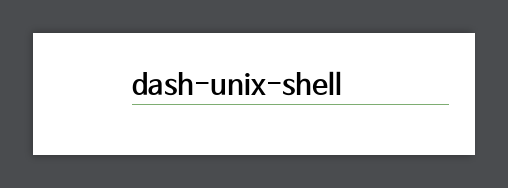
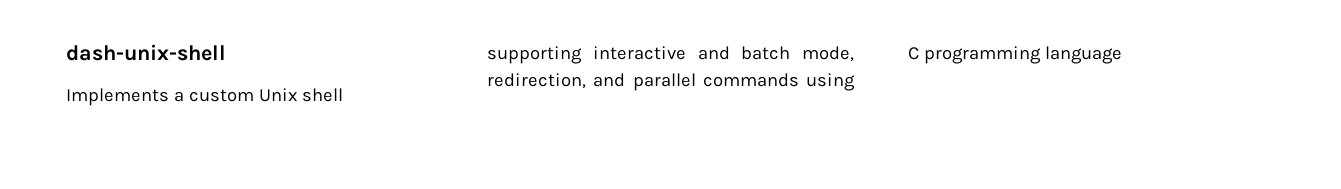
+ Implements a custom Unix shell supporting interactive and batch mode, redirection, and parallel commands using C programming language

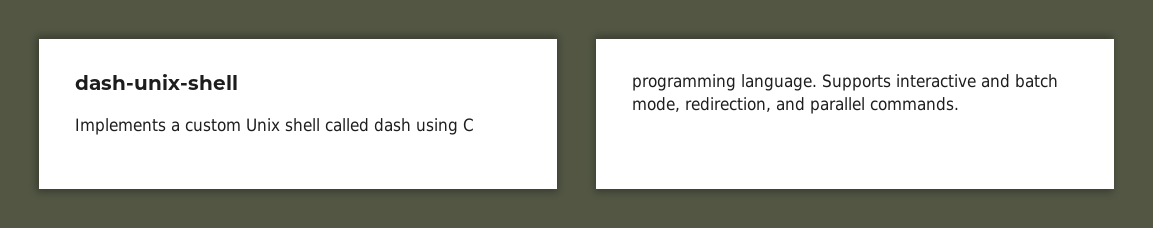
- Implements a custom Unix shell supporting interactive and batch mode, redirection, and parallel commands using C programming language
+ Implements a custom Unix shell called dash using C programming language. Supports interactive and batch mode, redirection, and parallel commands.

